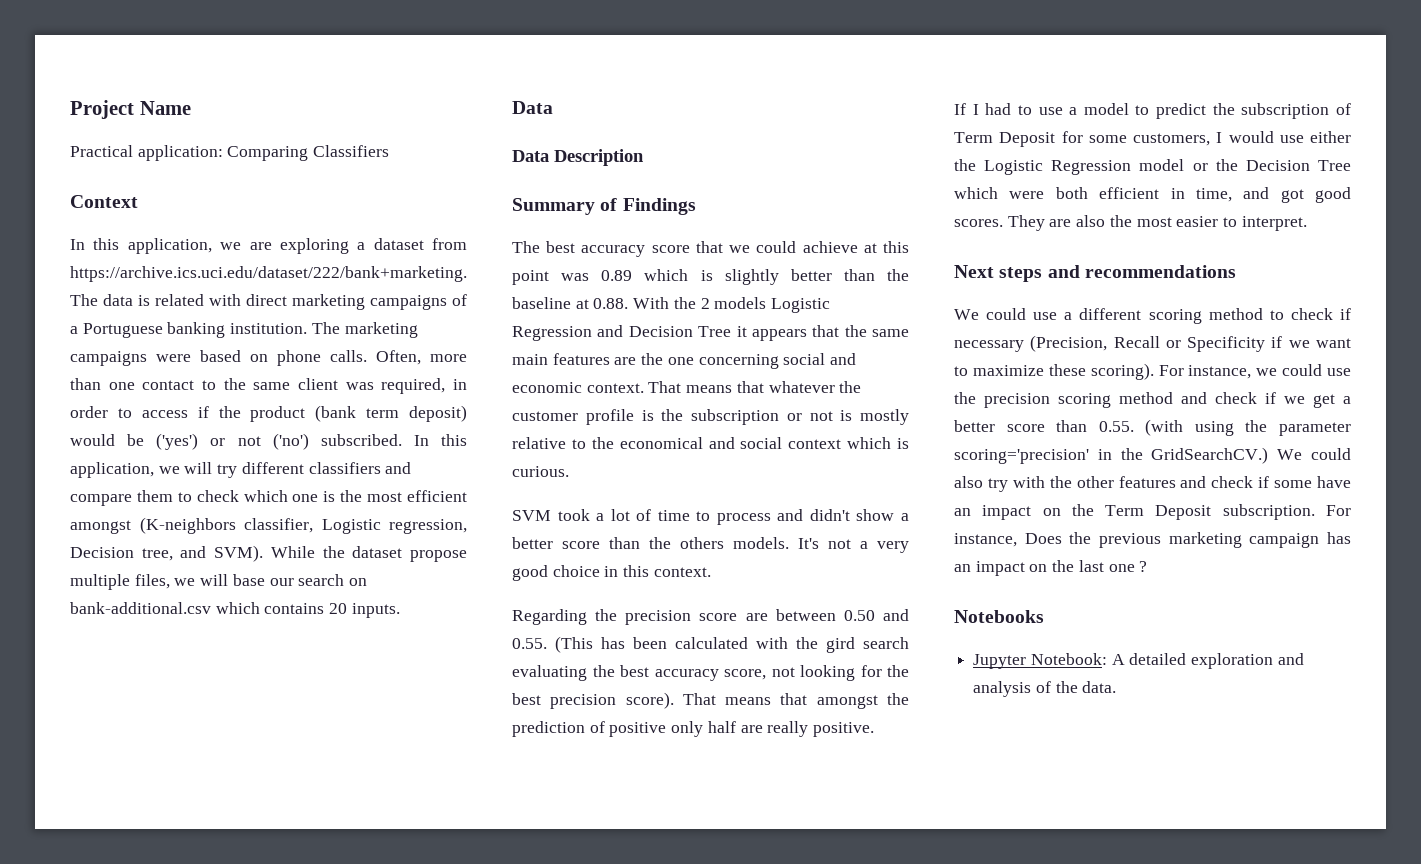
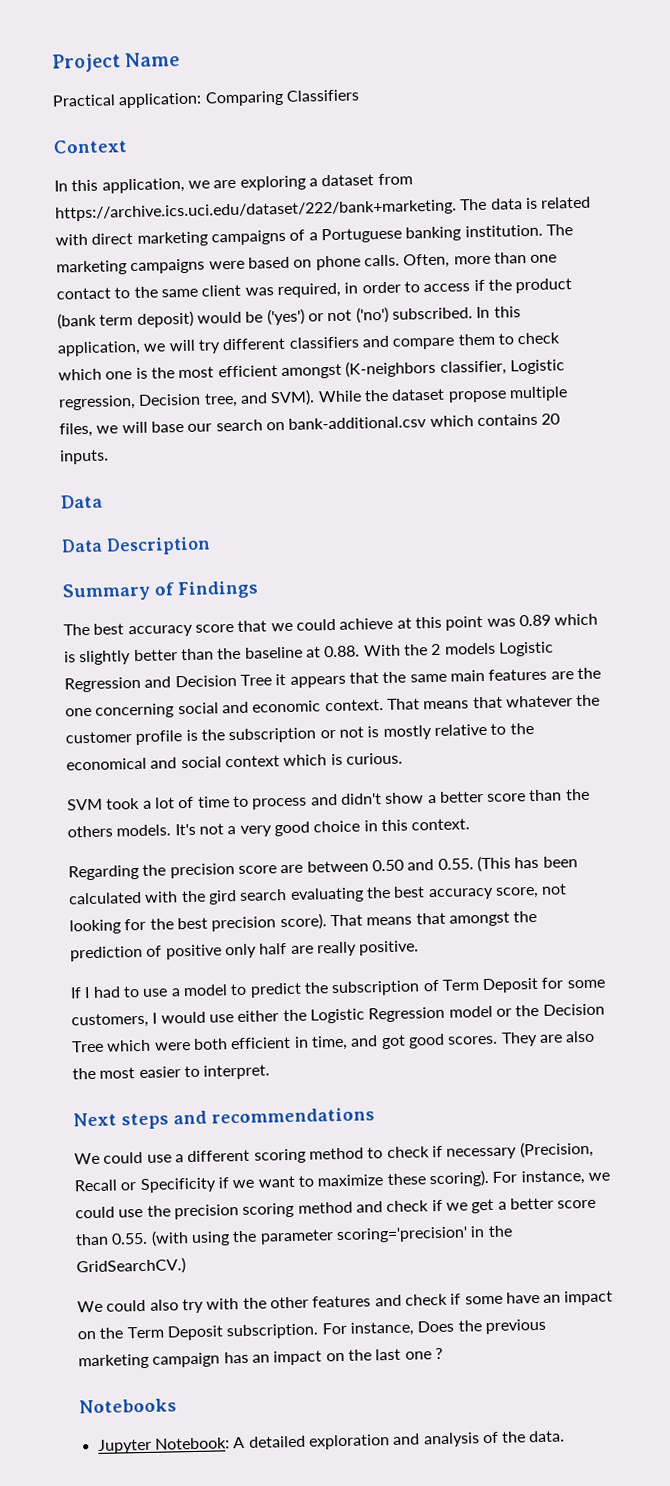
- For instance, we could use the precision scoring method and check if we get a better score than 0.55. (with using the parameter scoring='precision' in the GridSearchCV.) We could also try with the other features and check if some have an impact on the Term Deposit subscription.
+ For instance, we could use the precision scoring method and check if we get a better score than 0.55. (with using the parameter scoring='precision' in the GridSearchCV.)
+ We could also try with the other features and check if some have an impact on the Term Deposit subscription.

